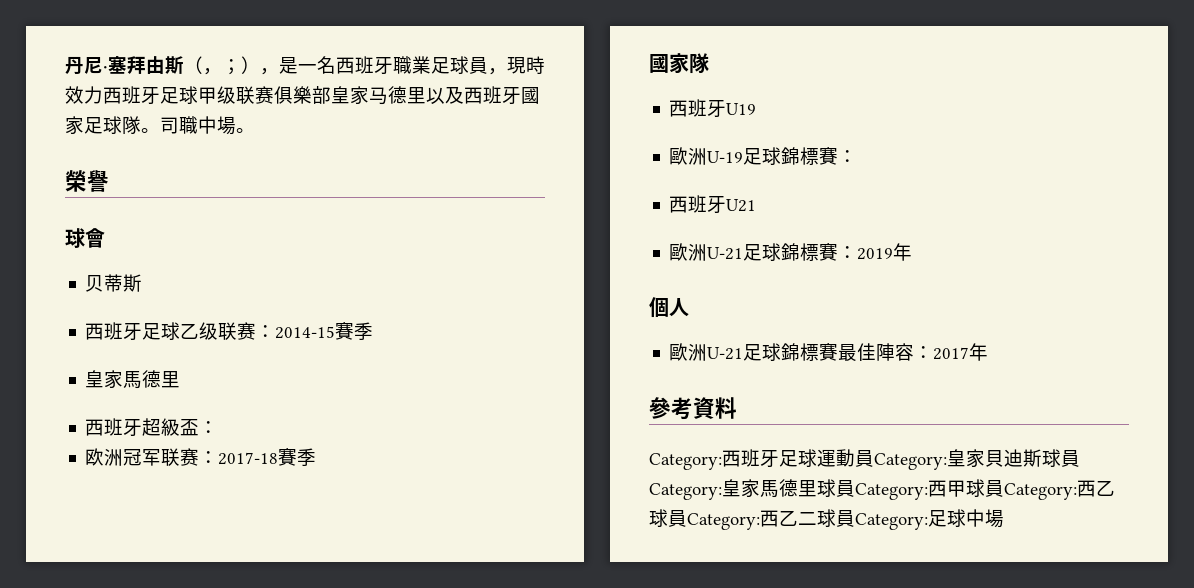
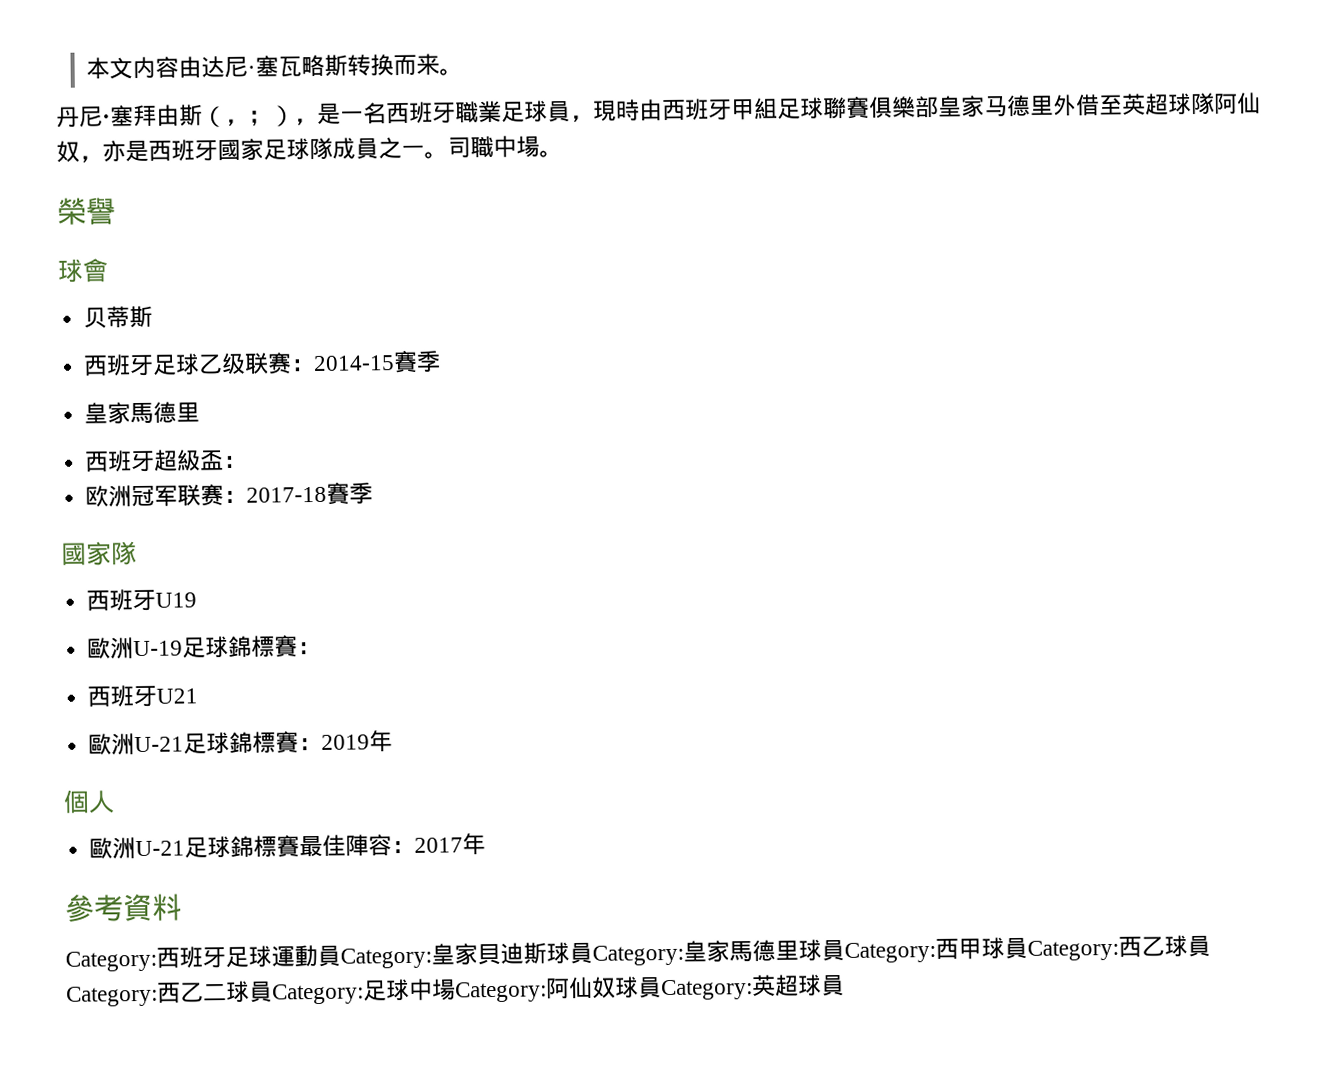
+ 本文内容由达尼·塞瓦略斯转换而来。
- 丹尼·塞拜由斯（，；），是一名西班牙職業足球員，現時效力西班牙足球甲级联赛俱樂部皇家马德里以及西班牙國家足球隊。
+ 丹尼·塞拜由斯（，；），是一名西班牙職業足球員，現時由西班牙甲組足球聯賽俱樂部皇家马德里外借至英超球隊阿仙奴，亦是西班牙國家足球隊成員之一。
- Category:西班牙足球運動員Category:皇家貝迪斯球員Category:皇家馬德里球員Category:西甲球員Category:西乙球員Category:西乙二球員Category:足球中場
+ Category:西班牙足球運動員Category:皇家貝迪斯球員Category:皇家馬德里球員Category:西甲球員Category:西乙球員Category:西乙二球員Category:足球中場Category:阿仙奴球員Category:英超球員

